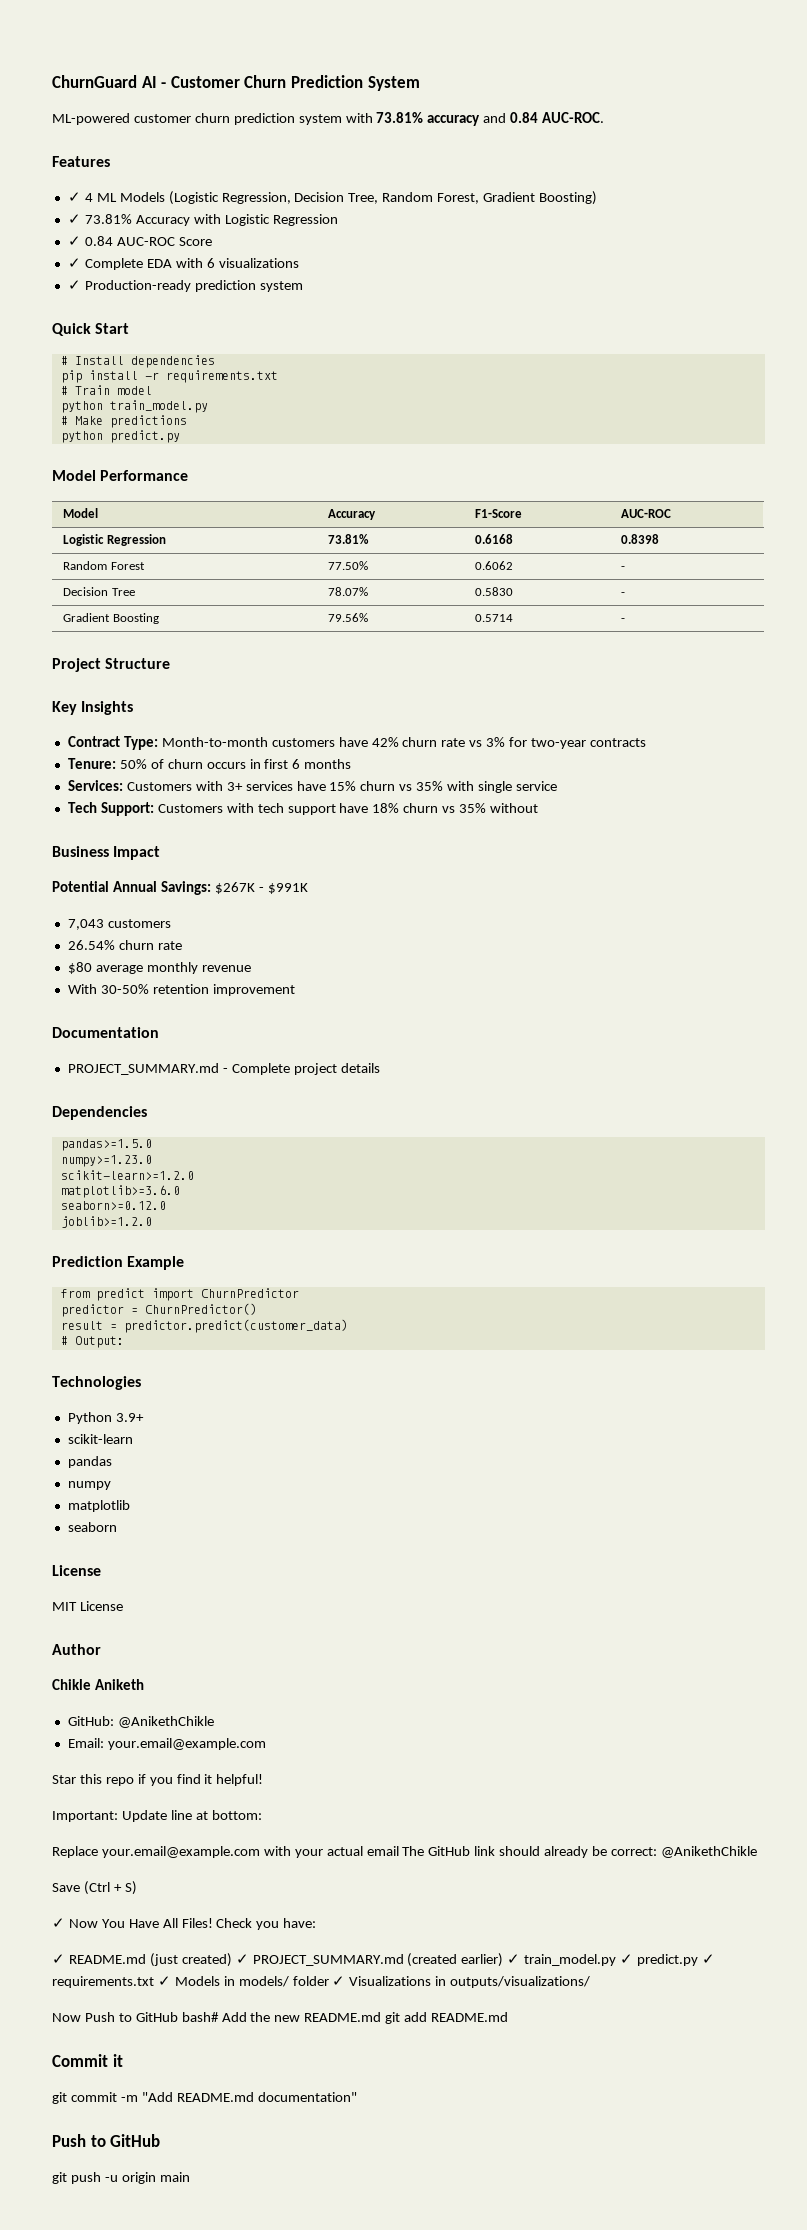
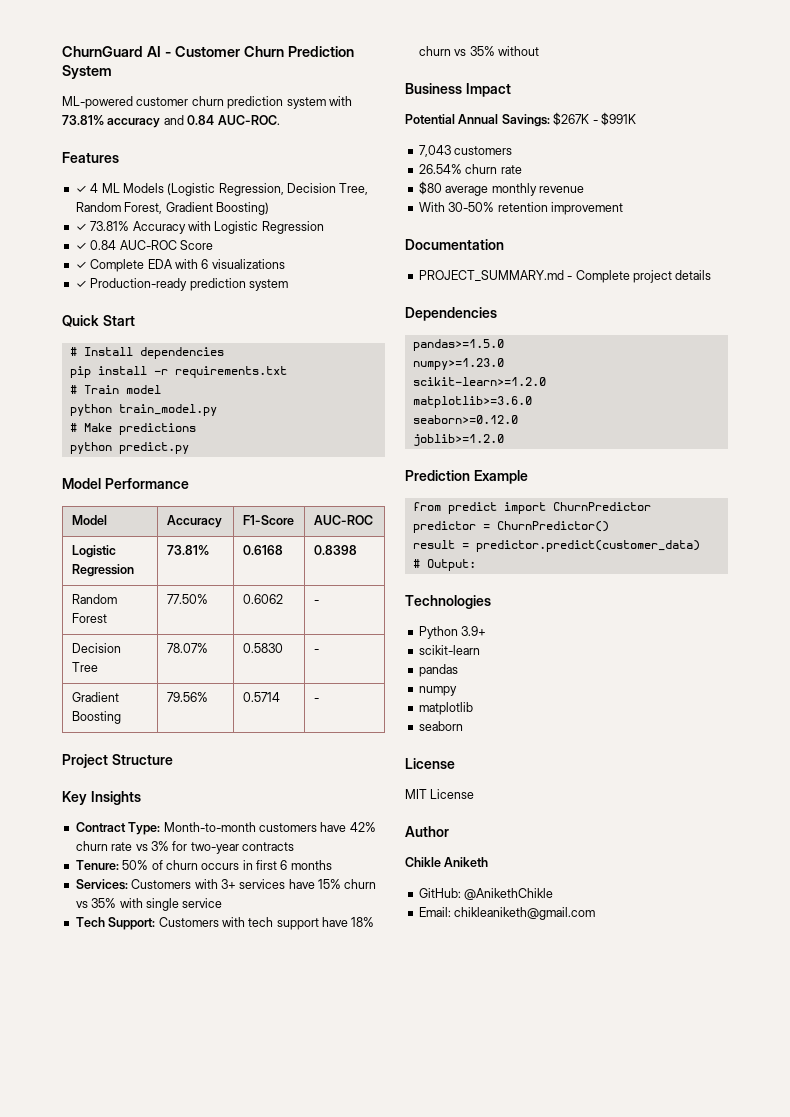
- Email: your.email@example.com
- Star this repo if you find it helpful!
- Important: Update line at bottom:
- Replace your.email@example.com with your actual email The GitHub link should already be correct: @AnikethChikle
- Save (Ctrl + S)
- ✓ Now You Have All Files! Check you have:
- ✓ README.md (just created) ✓ PROJECT_SUMMARY.md (created earlier) ✓ train_model.py ✓ predict.py ✓ requirements.txt ✓ Models in models/ folder ✓ Visualizations in outputs/visualizations/
- Now Push to GitHub bash# Add the new README.md git add README.md
- Commit it
- git commit -m "Add README.md documentation"
- Push to GitHub
- git push -u origin main
+ Email: chikleaniketh@gmail.com

